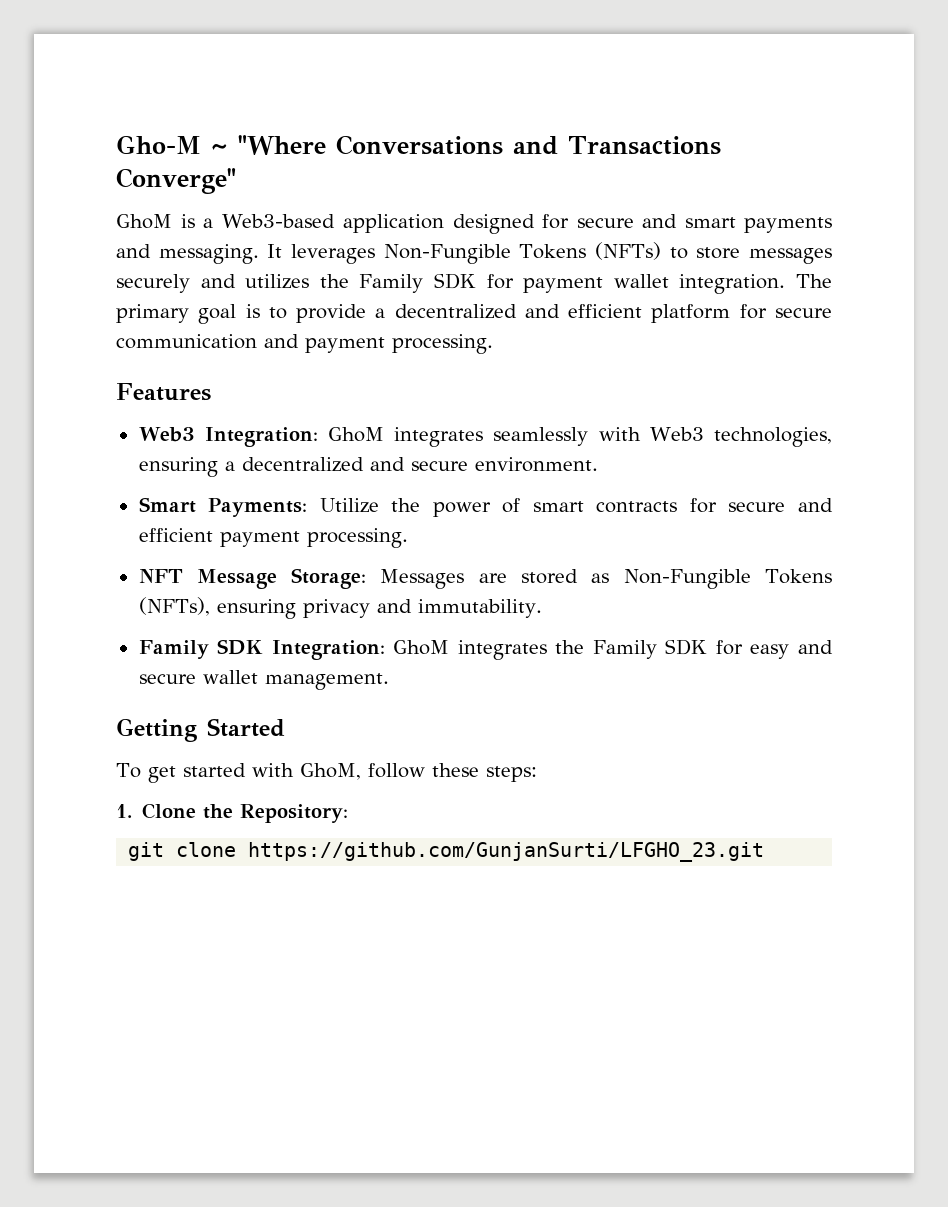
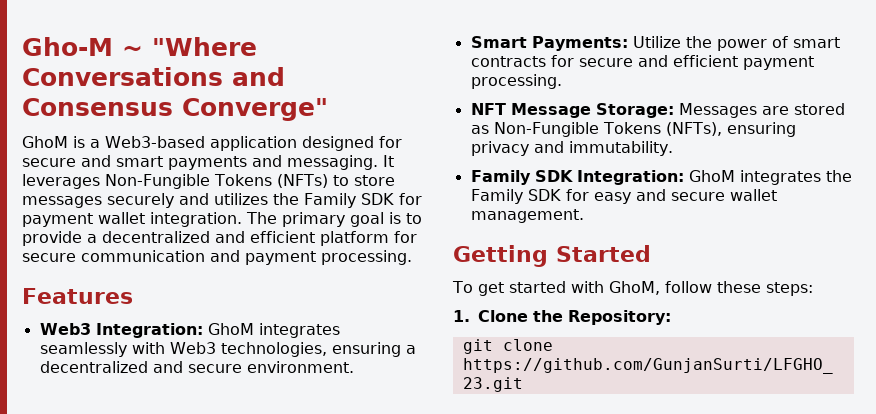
- Gho-M ~ "Where Conversations and Transactions Converge"
+ Gho-M ~ "Where Conversations and Consensus Converge"

